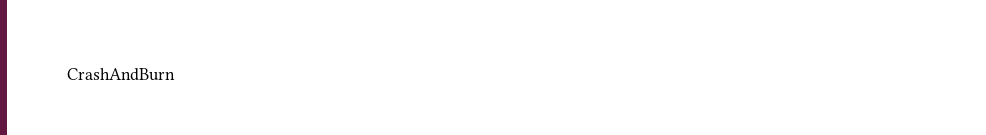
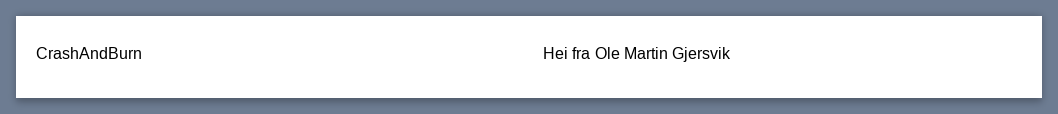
+ Hei fra Ole Martin Gjersvik

